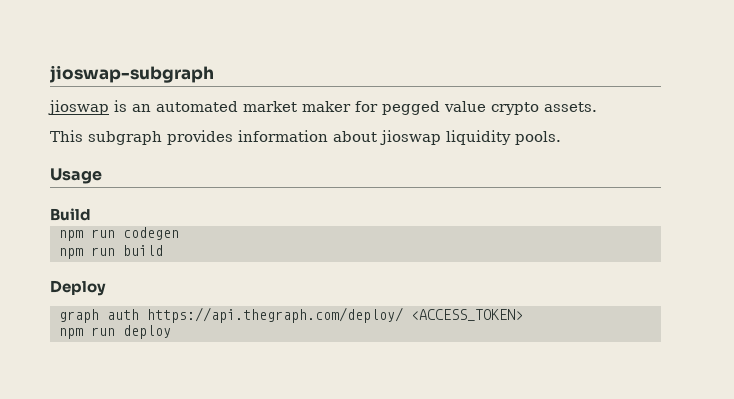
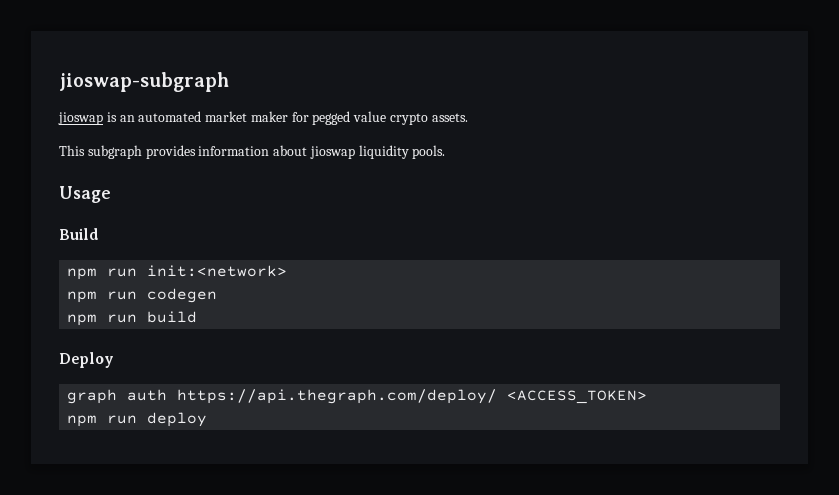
+ npm run init:<network>

